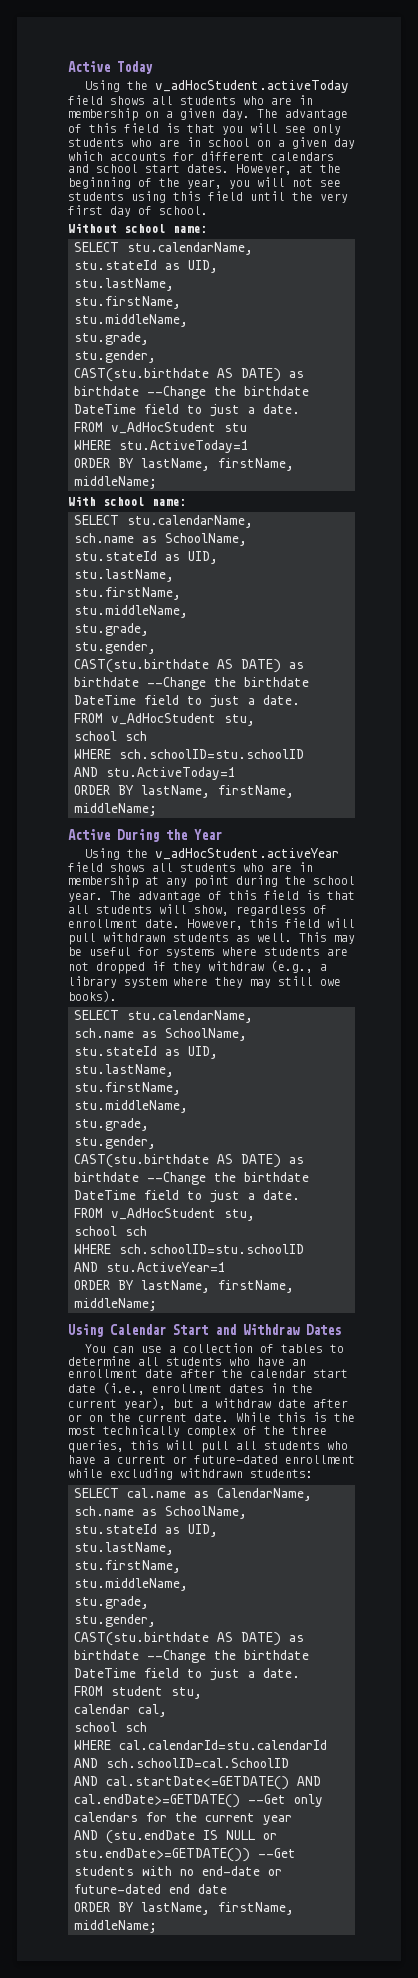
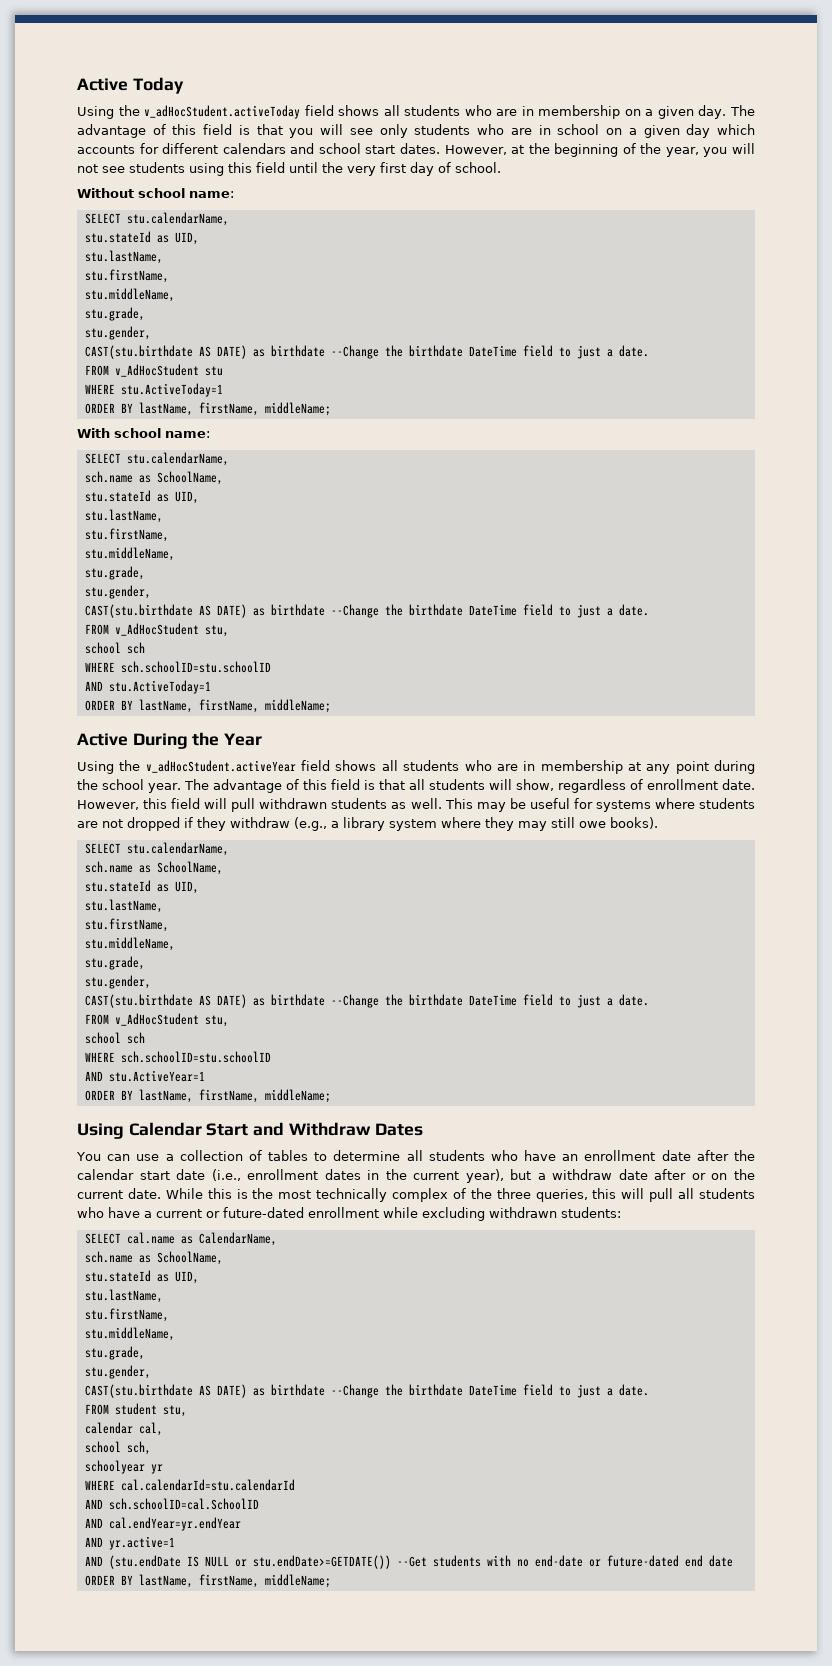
  calendar cal,
- school sch
+ school sch,
+ schoolyear yr
- AND cal.startDate<=GETDATE() AND cal.endDate>=GETDATE() --Get only calendars for the current year
+ AND cal.endYear=yr.endYear
+ AND yr.active=1

